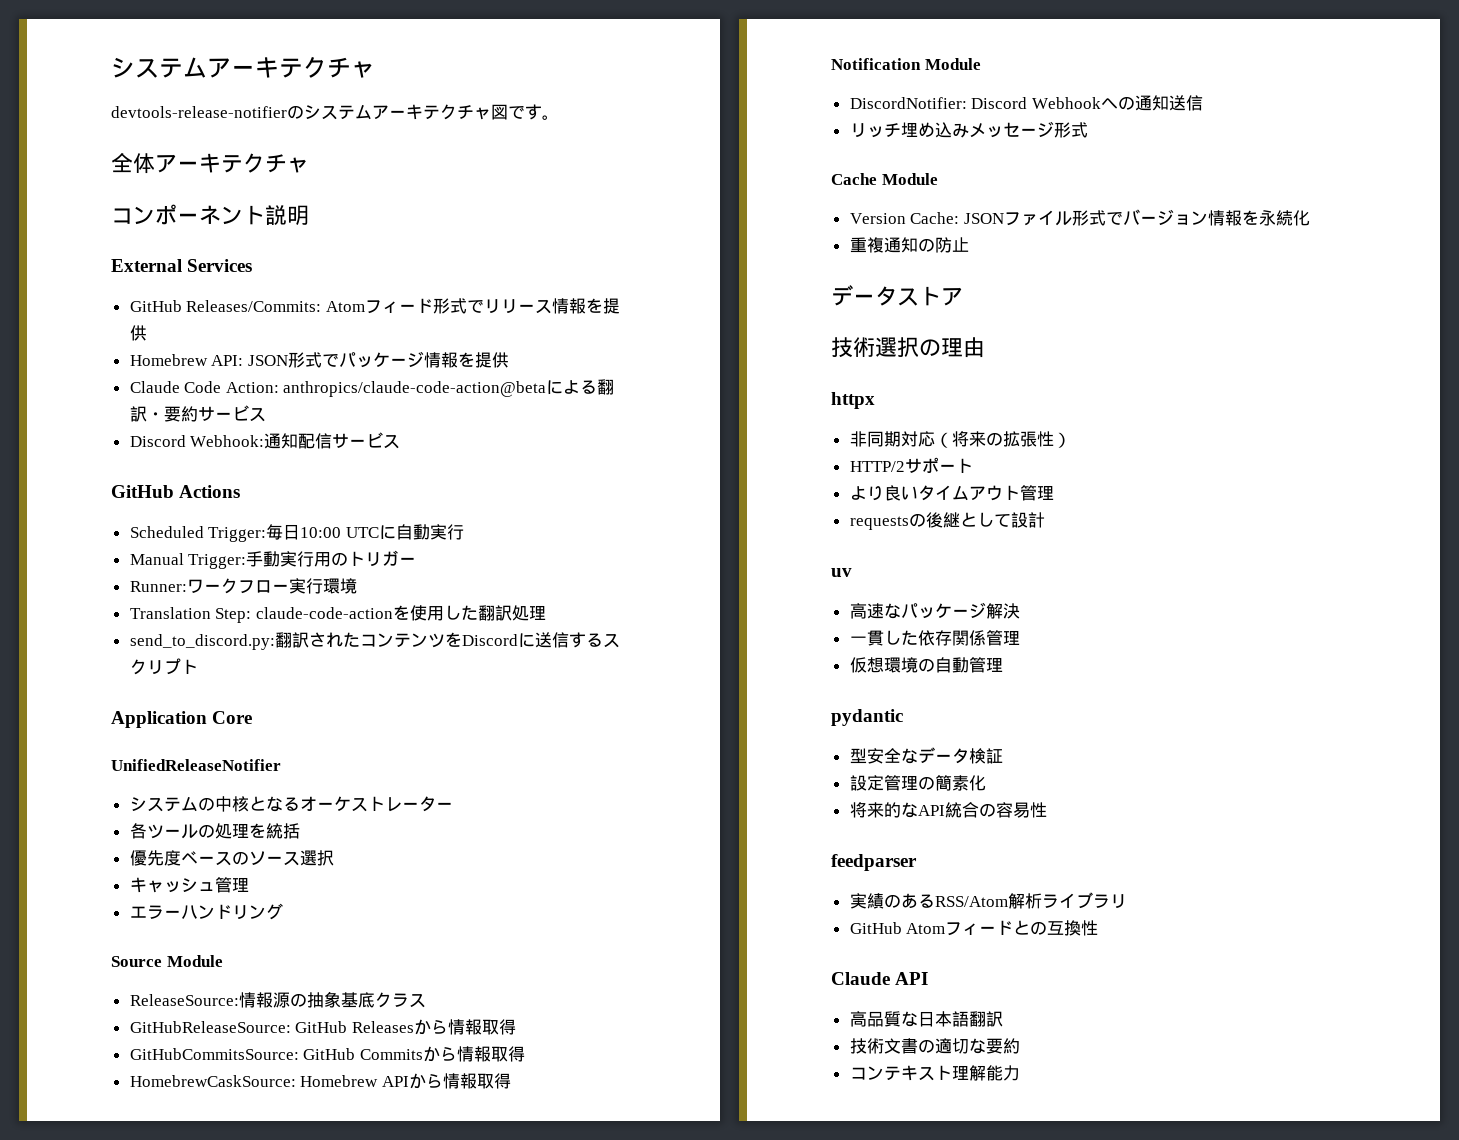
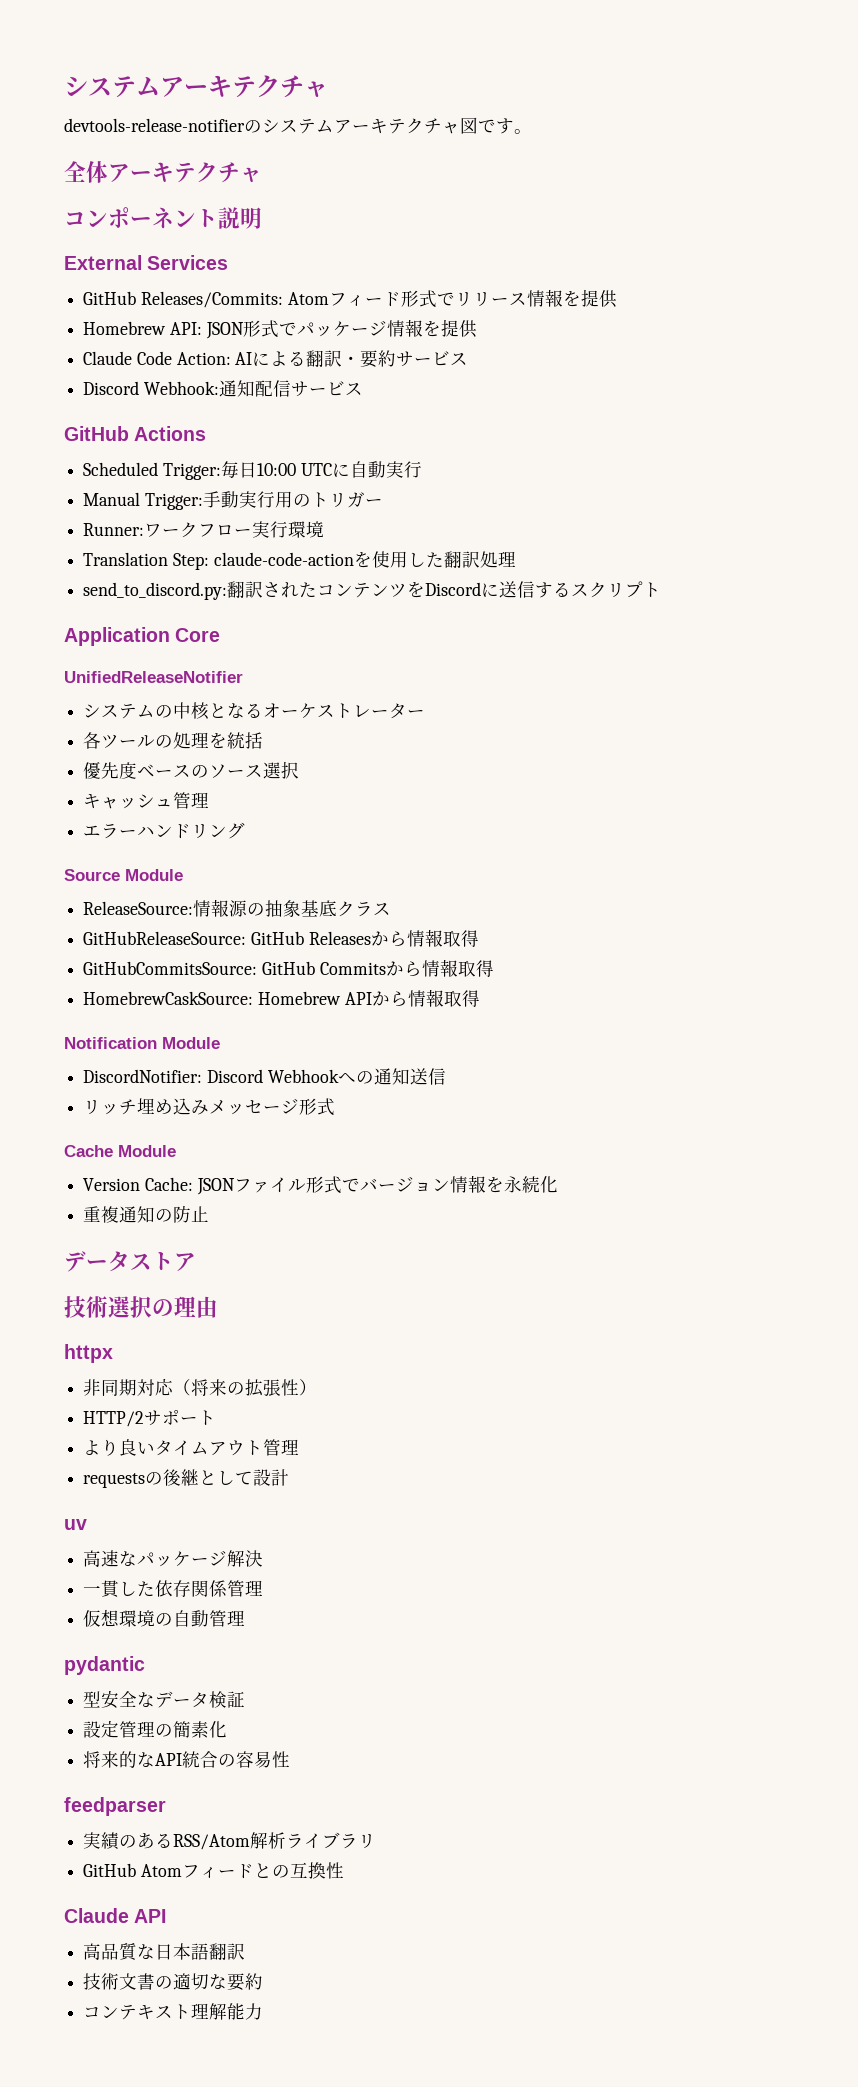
- Claude Code Action: anthropics/claude-code-action@betaによる翻訳・要約サービス
+ Claude Code Action: AIによる翻訳・要約サービス

